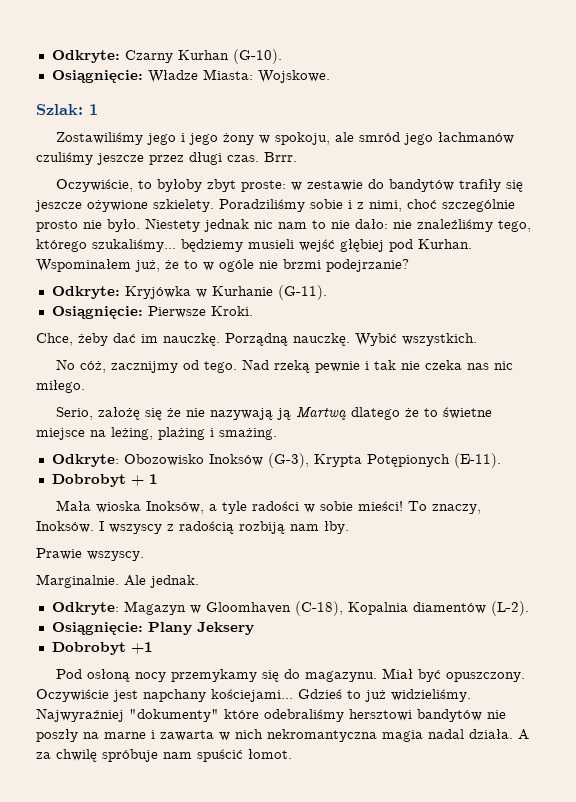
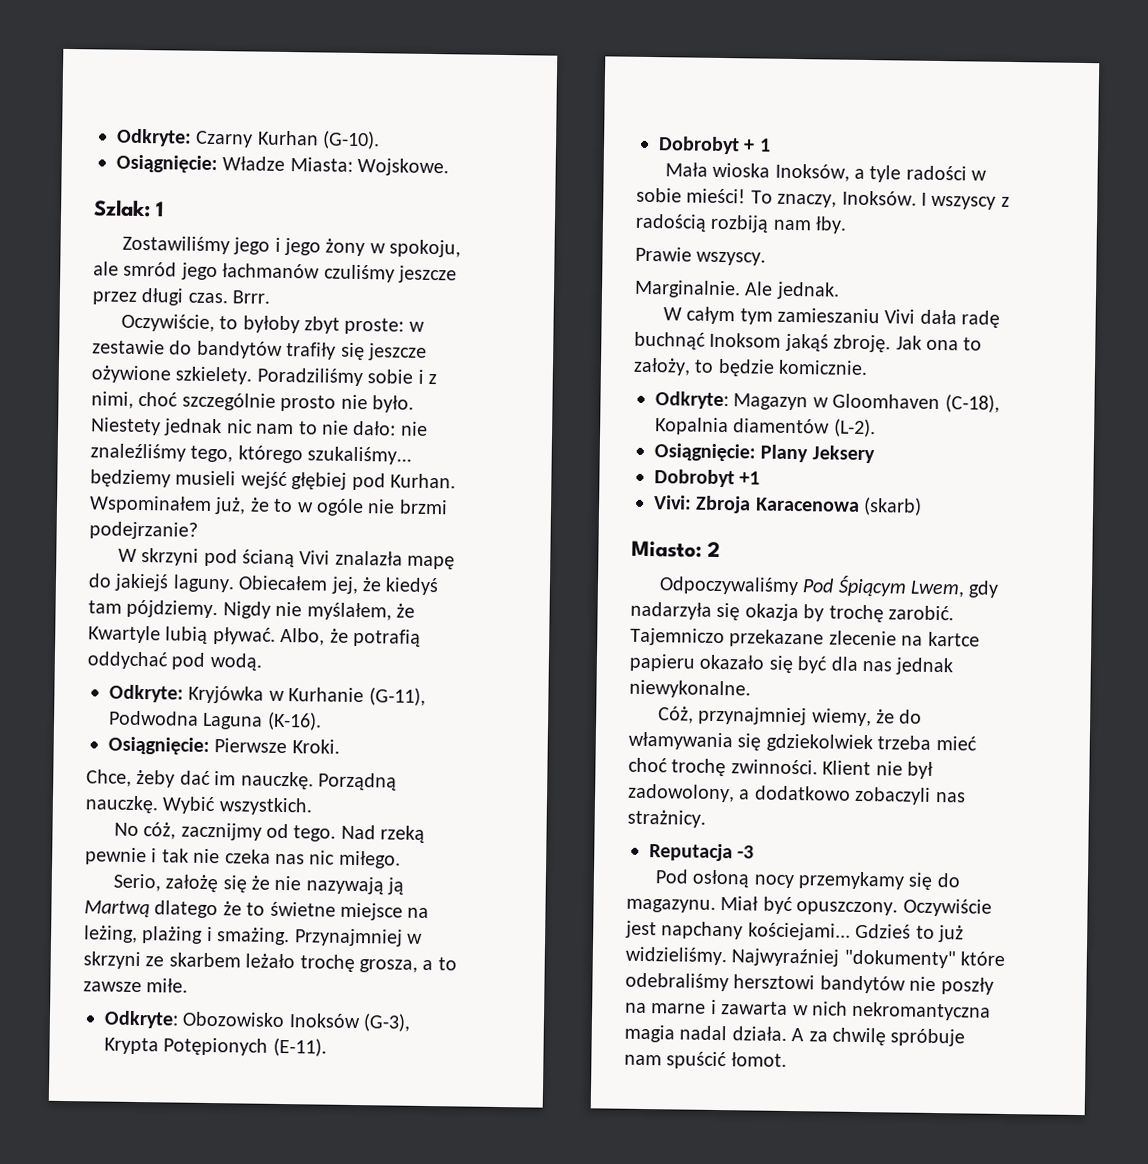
+ W skrzyni pod ścianą Vivi znalazła mapę do jakiejś laguny. Obiecałem jej, że kiedyś tam pójdziemy. Nigdy nie myślałem, że Kwartyle lubią pływać. Albo, że potrafią oddychać pod wodą.
- Odkryte: Kryjówka w Kurhanie (G-11).
+ Odkryte: Kryjówka w Kurhanie (G-11), Podwodna Laguna (K-16).
+ Przynajmniej w skrzyni ze skarbem leżało trochę grosza, a to zawsze miłe.
+ W całym tym zamieszaniu Vivi dała radę buchnąć Inoksom jakąś zbroję. Jak ona to założy, to będzie komicznie.
+ Vivi: Zbroja Karacenowa (skarb)
+ Miasto: 2
+ Odpoczywaliśmy Pod Śpiącym Lwem, gdy nadarzyła się okazja by trochę zarobić. Tajemniczo przekazane zlecenie na kartce papieru okazało się być dla nas jednak niewykonalne.
+ Cóż, przynajmniej wiemy, że do włamywania się gdziekolwiek trzeba mieć choć trochę zwinności. Klient nie był zadowolony, a dodatkowo zobaczyli nas strażnicy.
+ Reputacja -3

